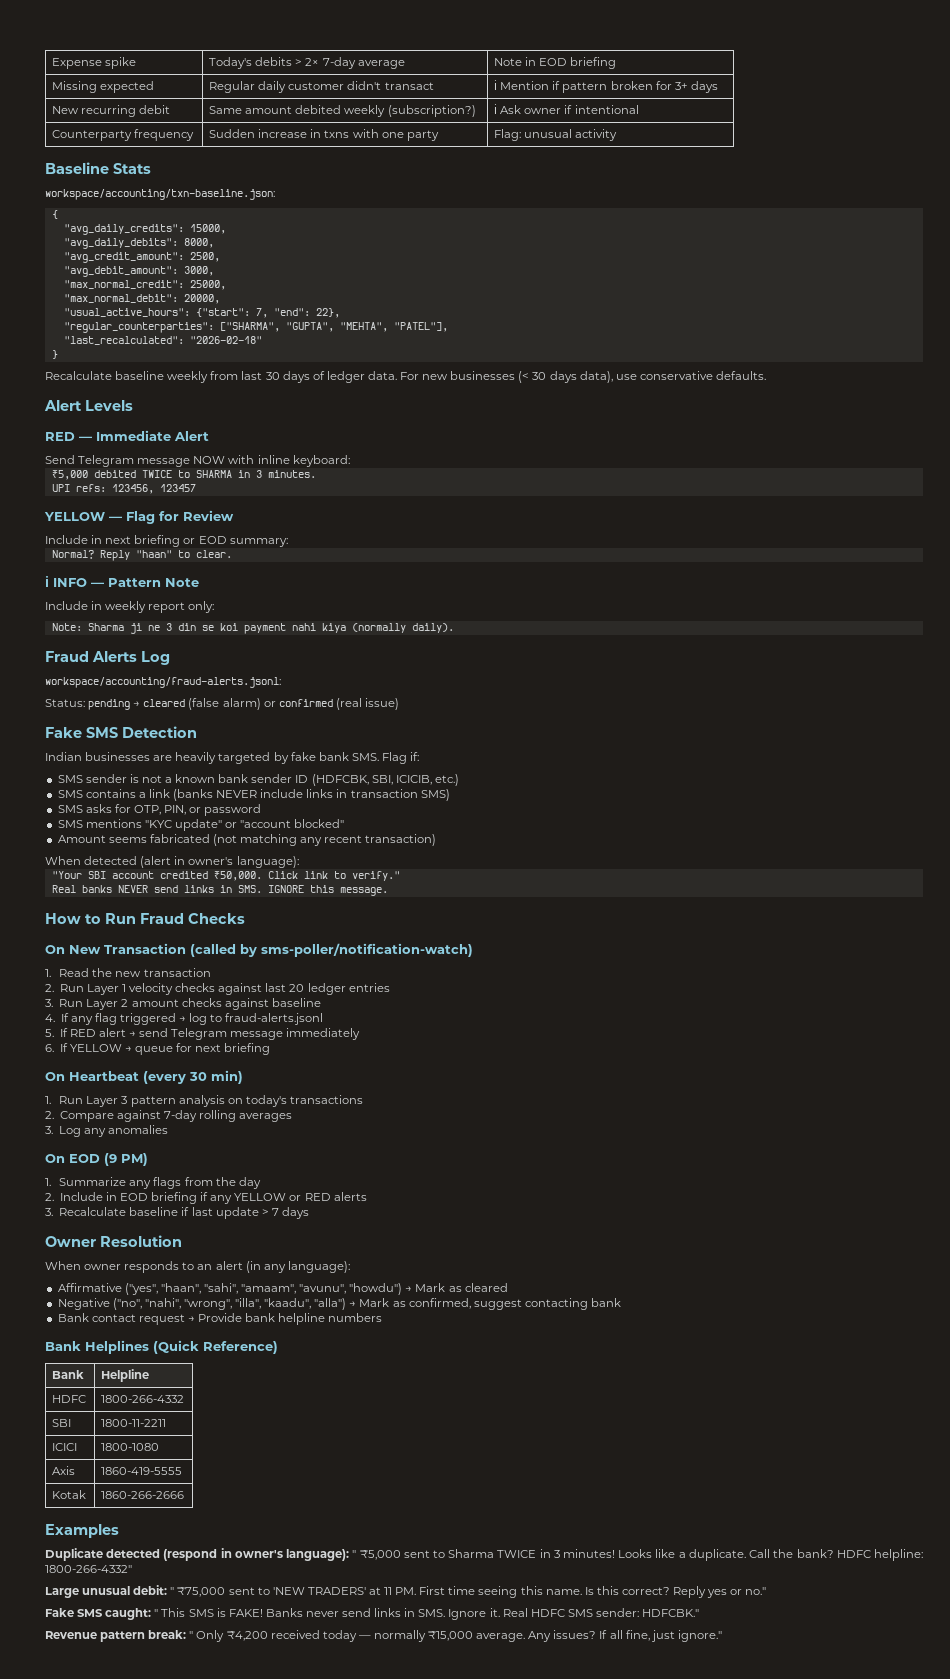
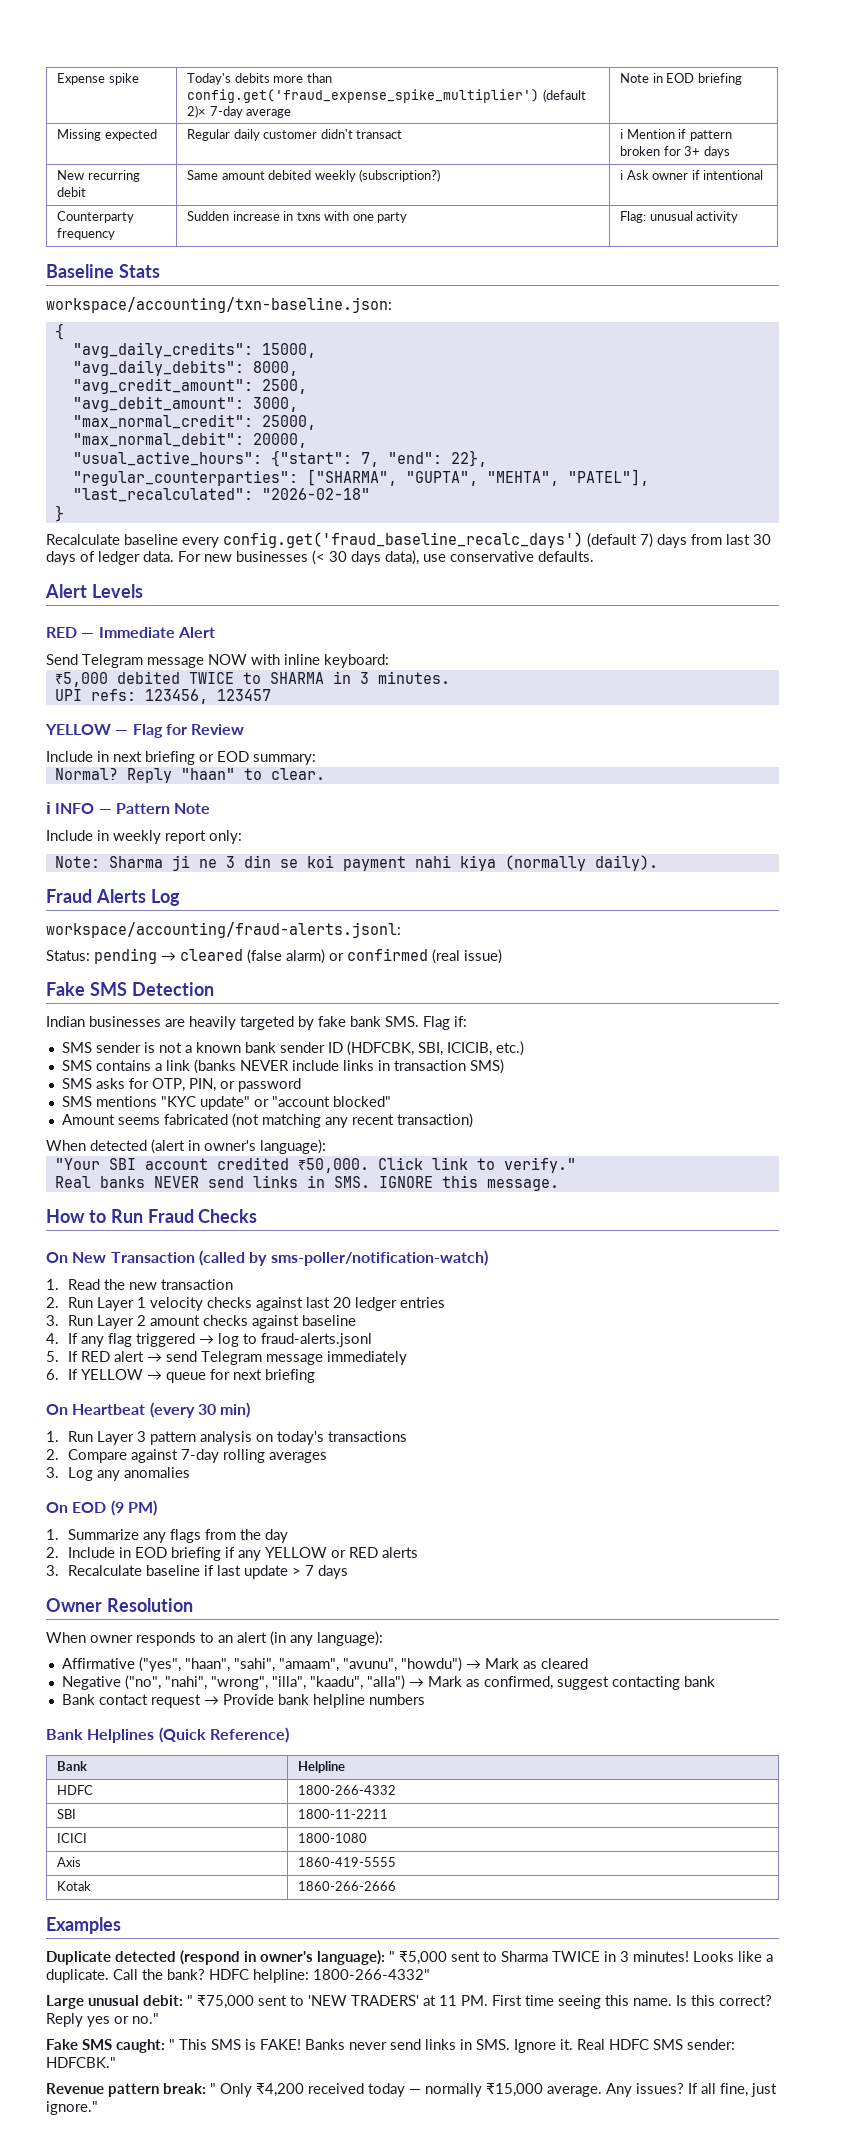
- Expense spike | Today's debits > 2× 7-day average | Note in EOD briefing
+ Expense spike | Today's debits more than config.get('fraud_expense_spike_multiplier') (default 2)× 7-day average | Note in EOD briefing
- Recalculate baseline weekly from last 30 days of ledger data.
+ Recalculate baseline every config.get('fraud_baseline_recalc_days') (default 7) days from last 30 days of ledger data.

